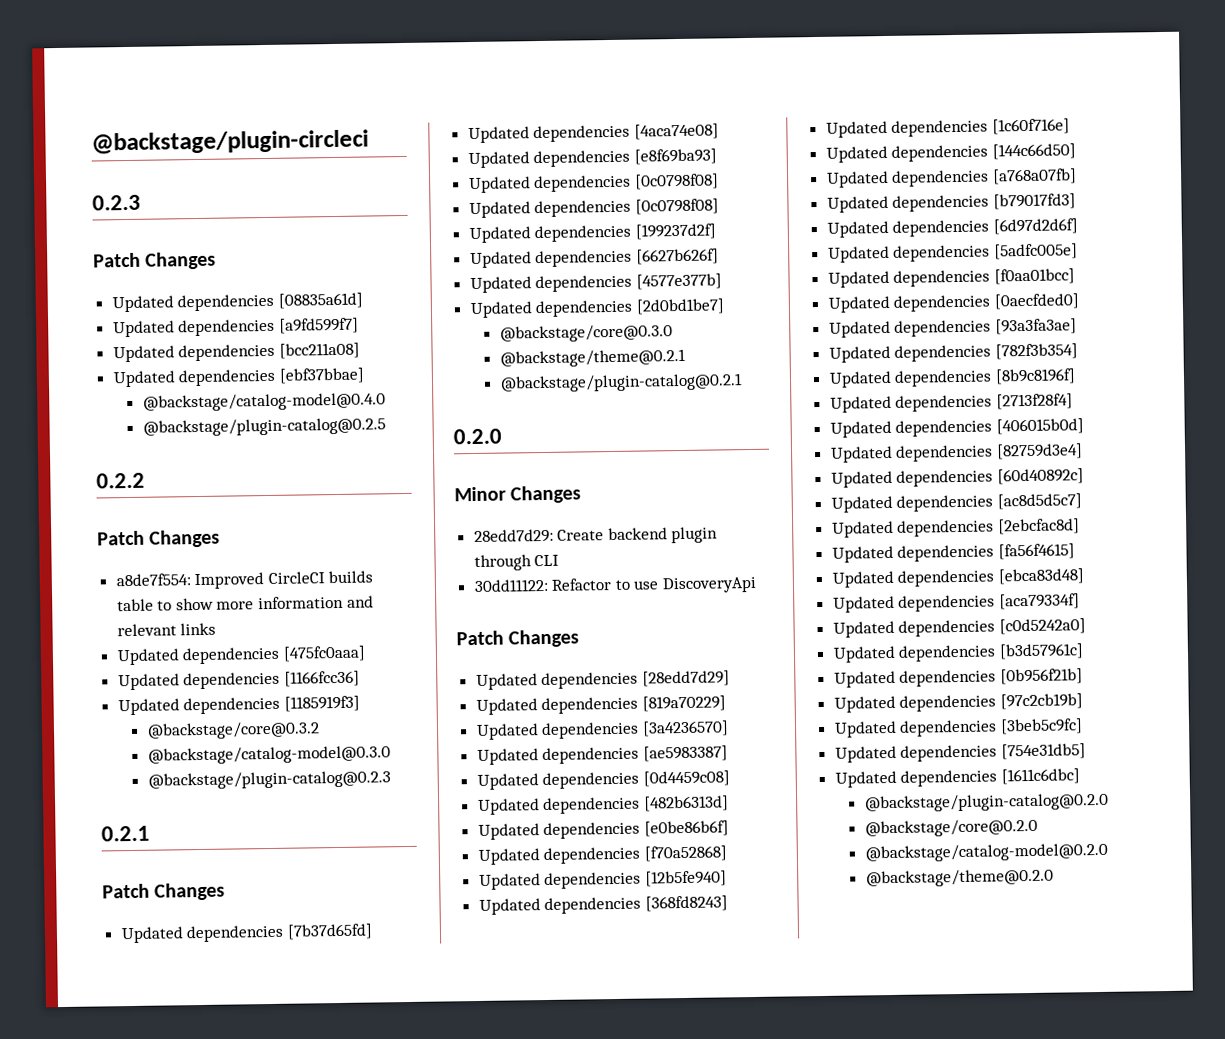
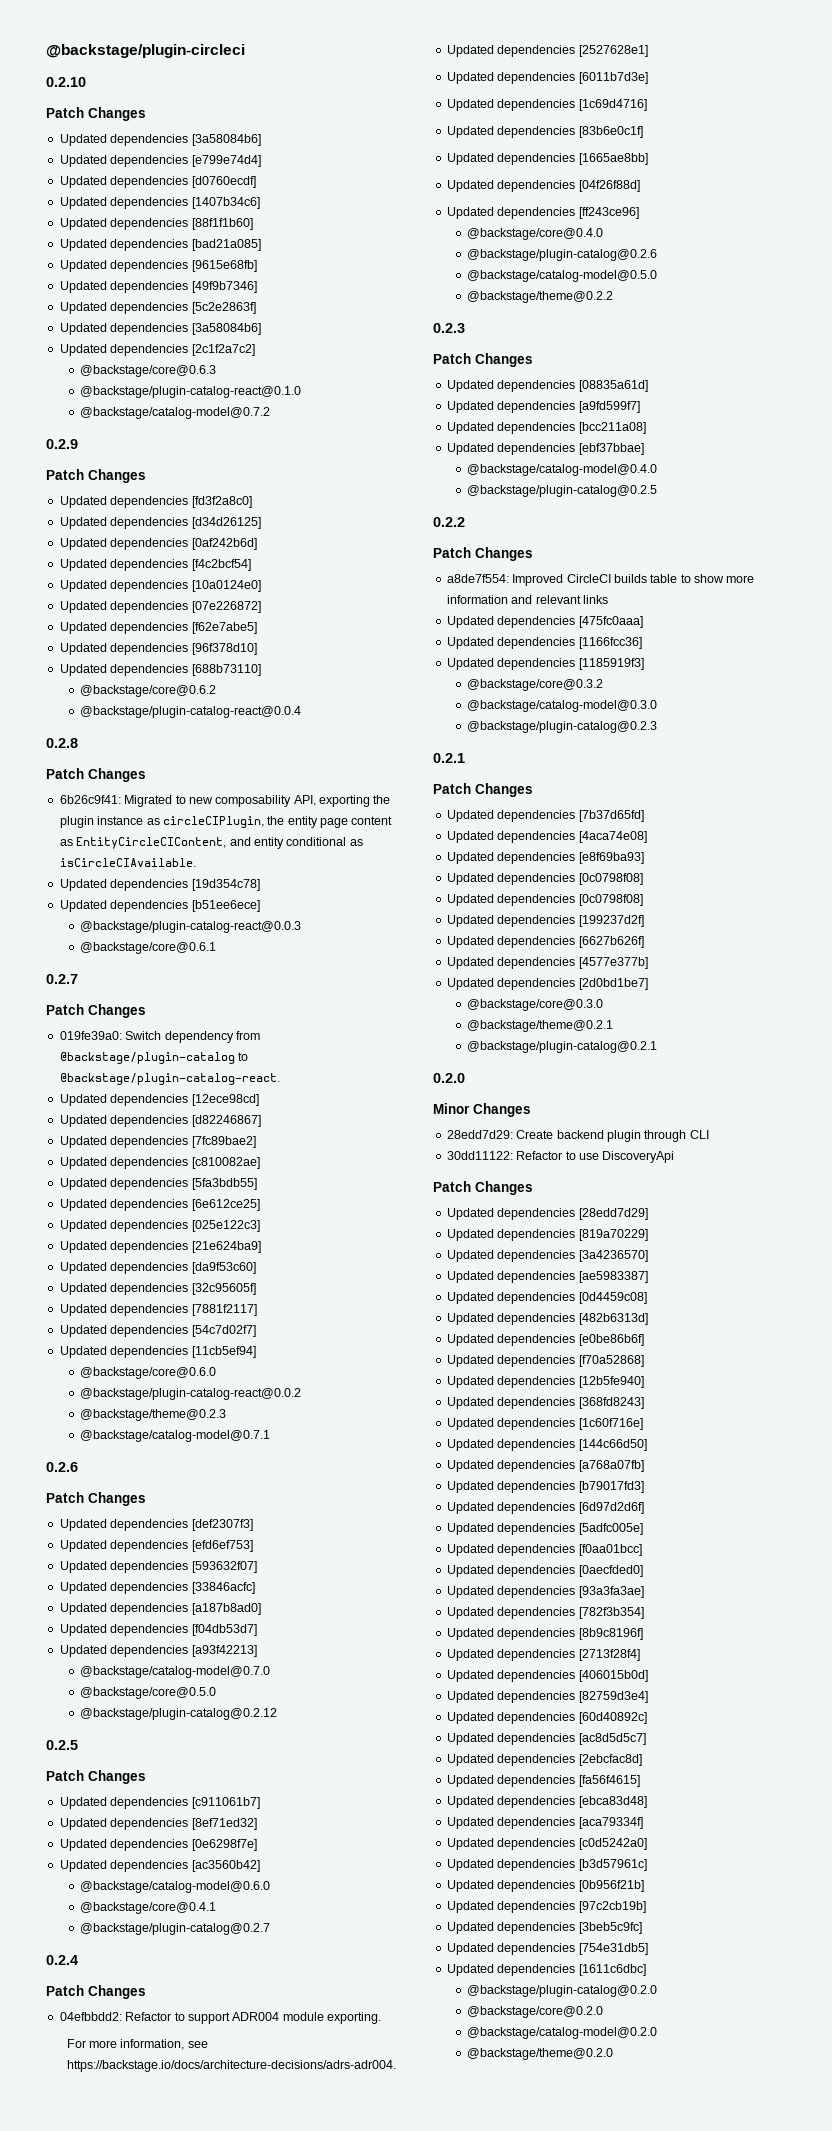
+ 0.2.10
+ Patch Changes
+ Updated dependencies [3a58084b6]
+ Updated dependencies [e799e74d4]
+ Updated dependencies [d0760ecdf]
+ Updated dependencies [1407b34c6]
+ Updated dependencies [88f1f1b60]
+ Updated dependencies [bad21a085]
+ Updated dependencies [9615e68fb]
+ Updated dependencies [49f9b7346]
+ Updated dependencies [5c2e2863f]
+ Updated dependencies [3a58084b6]
+ Updated dependencies [2c1f2a7c2]
+ @backstage/core@0.6.3
+ @backstage/plugin-catalog-react@0.1.0
+ @backstage/catalog-model@0.7.2
+ 0.2.9
+ Patch Changes
+ Updated dependencies [fd3f2a8c0]
+ Updated dependencies [d34d26125]
+ Updated dependencies [0af242b6d]
+ Updated dependencies [f4c2bcf54]
+ Updated dependencies [10a0124e0]
+ Updated dependencies [07e226872]
+ Updated dependencies [f62e7abe5]
+ Updated dependencies [96f378d10]
+ Updated dependencies [688b73110]
+ @backstage/core@0.6.2
+ @backstage/plugin-catalog-react@0.0.4
+ 0.2.8
+ Patch Changes
+ 6b26c9f41: Migrated to new composability API, exporting the plugin instance as circleCIPlugin, the entity page content as EntityCircleCIContent, and entity conditional as isCircleCIAvailable.
+ Updated dependencies [19d354c78]
+ Updated dependencies [b51ee6ece]
+ @backstage/plugin-catalog-react@0.0.3
+ @backstage/core@0.6.1
+ 0.2.7
+ Patch Changes
+ 019fe39a0: Switch dependency from @backstage/plugin-catalog to @backstage/plugin-catalog-react.
+ Updated dependencies [12ece98cd]
+ Updated dependencies [d82246867]
+ Updated dependencies [7fc89bae2]
+ Updated dependencies [c810082ae]
+ Updated dependencies [5fa3bdb55]
+ Updated dependencies [6e612ce25]
+ Updated dependencies [025e122c3]
+ Updated dependencies [21e624ba9]
+ Updated dependencies [da9f53c60]
+ Updated dependencies [32c95605f]
+ Updated dependencies [7881f2117]
+ Updated dependencies [54c7d02f7]
+ Updated dependencies [11cb5ef94]
+ @backstage/core@0.6.0
+ @backstage/plugin-catalog-react@0.0.2
+ @backstage/theme@0.2.3
+ @backstage/catalog-model@0.7.1
+ 0.2.6
+ Patch Changes
+ Updated dependencies [def2307f3]
+ Updated dependencies [efd6ef753]
+ Updated dependencies [593632f07]
+ Updated dependencies [33846acfc]
+ Updated dependencies [a187b8ad0]
+ Updated dependencies [f04db53d7]
+ Updated dependencies [a93f42213]
+ @backstage/catalog-model@0.7.0
+ @backstage/core@0.5.0
+ @backstage/plugin-catalog@0.2.12
+ 0.2.5
+ Patch Changes
+ Updated dependencies [c911061b7]
+ Updated dependencies [8ef71ed32]
+ Updated dependencies [0e6298f7e]
+ Updated dependencies [ac3560b42]
+ @backstage/catalog-model@0.6.0
+ @backstage/core@0.4.1
+ @backstage/plugin-catalog@0.2.7
+ 0.2.4
+ Patch Changes
+ 04efbbdd2: Refactor to support ADR004 module exporting.
+ For more information, see https://backstage.io/docs/architecture-decisions/adrs-adr004.
+ Updated dependencies [2527628e1]
+ Updated dependencies [6011b7d3e]
+ Updated dependencies [1c69d4716]
+ Updated dependencies [83b6e0c1f]
+ Updated dependencies [1665ae8bb]
+ Updated dependencies [04f26f88d]
+ Updated dependencies [ff243ce96]
+ @backstage/core@0.4.0
+ @backstage/plugin-catalog@0.2.6
+ @backstage/catalog-model@0.5.0
+ @backstage/theme@0.2.2

